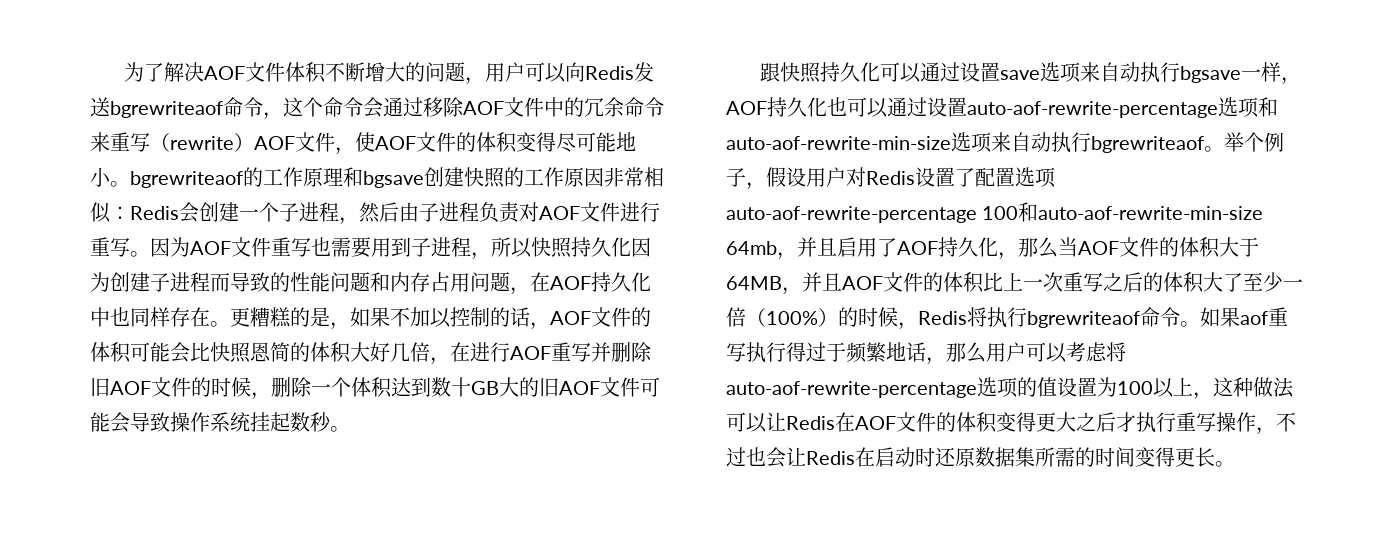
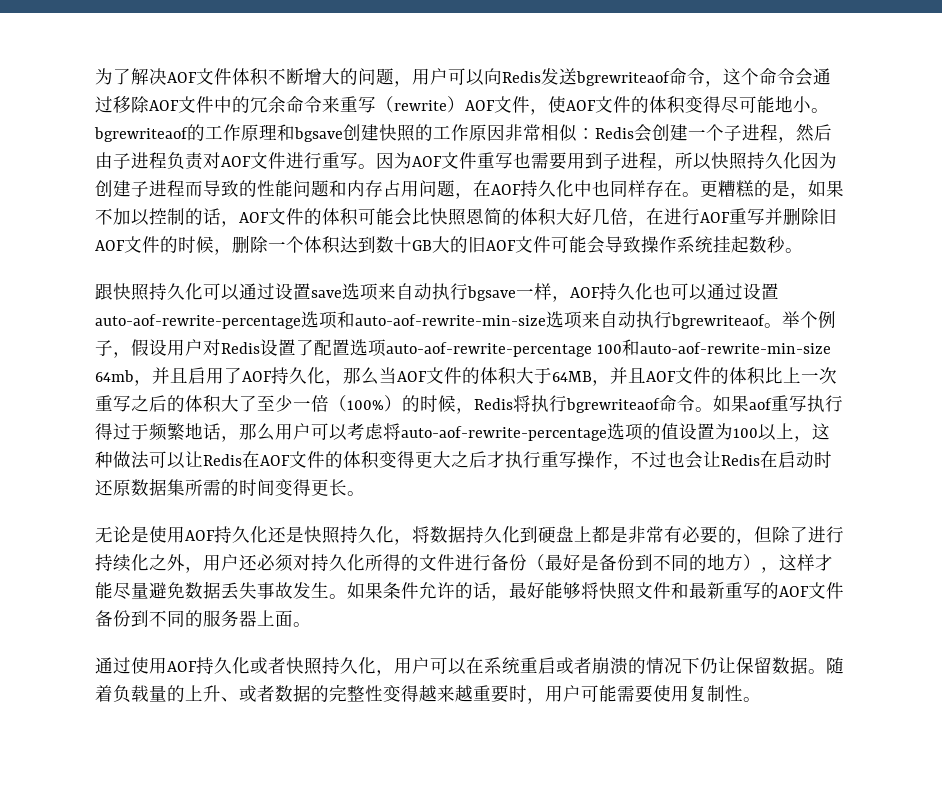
+ 无论是使用AOF持久化还是快照持久化，将数据持久化到硬盘上都是非常有必要的，但除了进行持续化之外，用户还必须对持久化所得的文件进行备份（最好是备份到不同的地方），这样才能尽量避免数据丢失事故发生。如果条件允许的话，最好能够将快照文件和最新重写的AOF文件备份到不同的服务器上面。
+ 通过使用AOF持久化或者快照持久化，用户可以在系统重启或者崩溃的情况下仍让保留数据。随着负载量的上升、或者数据的完整性变得越来越重要时，用户可能需要使用复制性。

